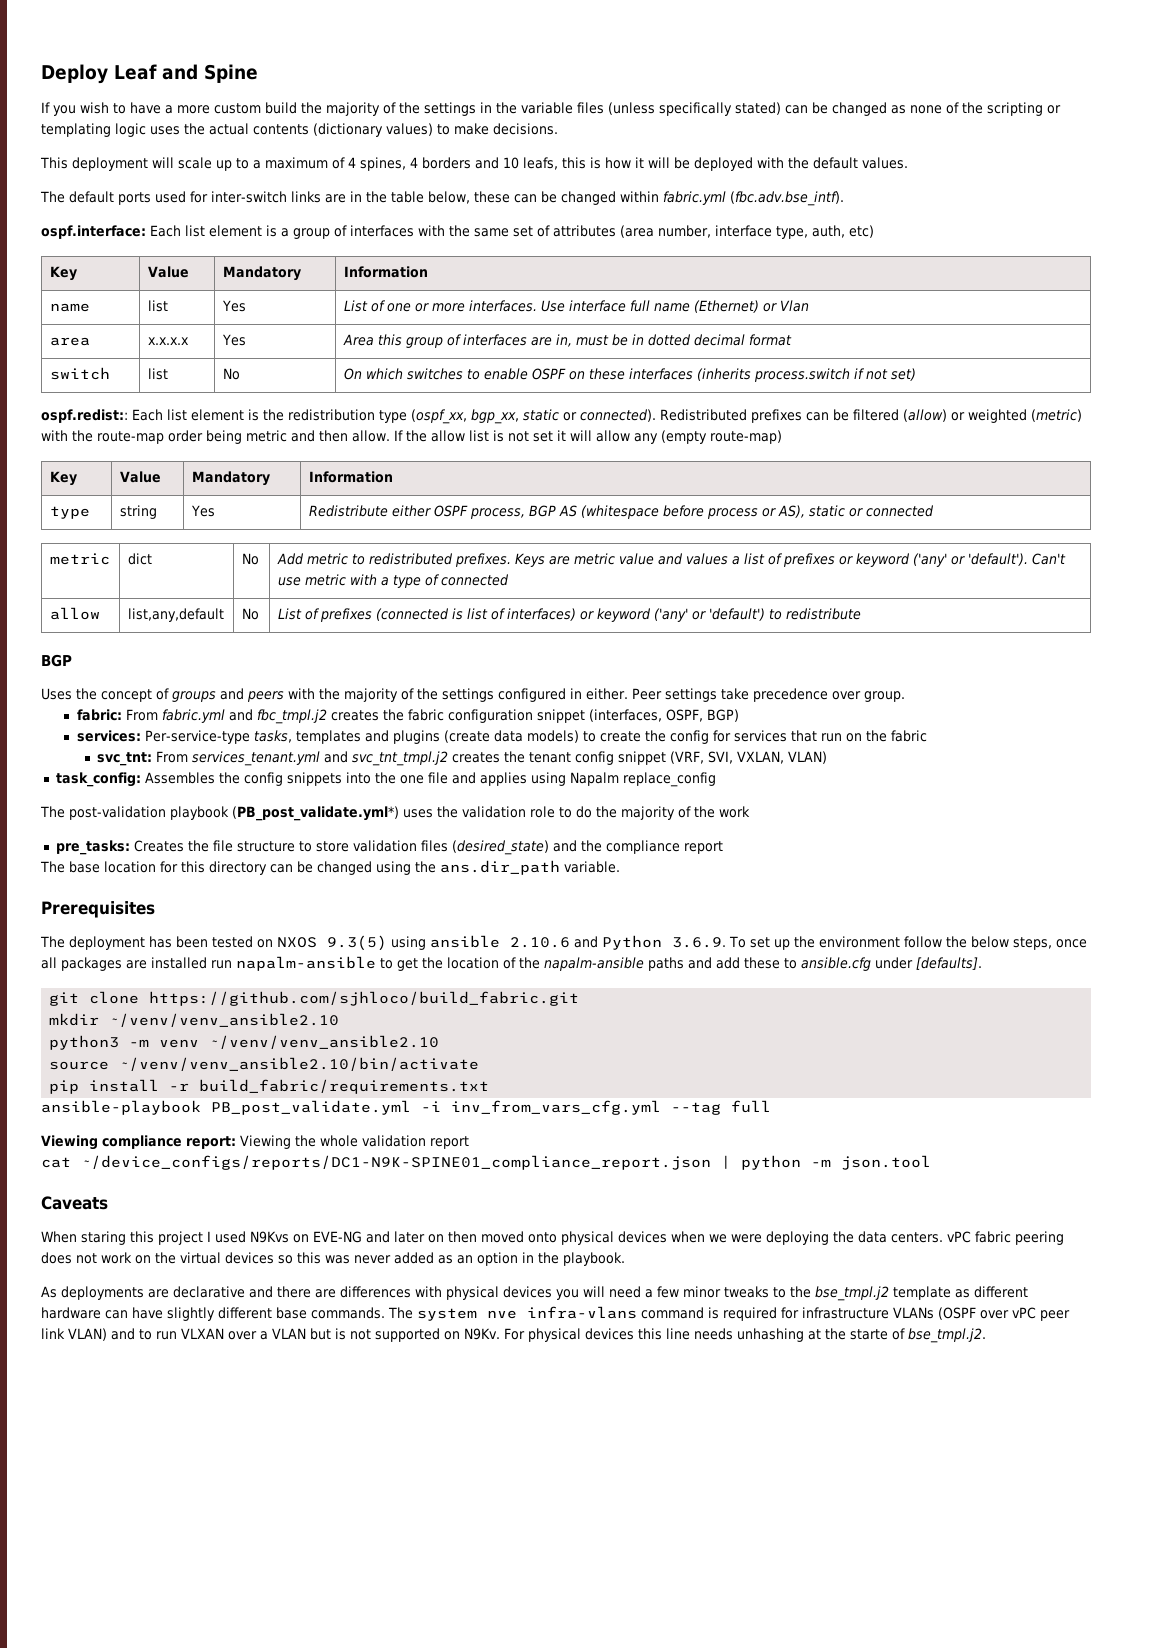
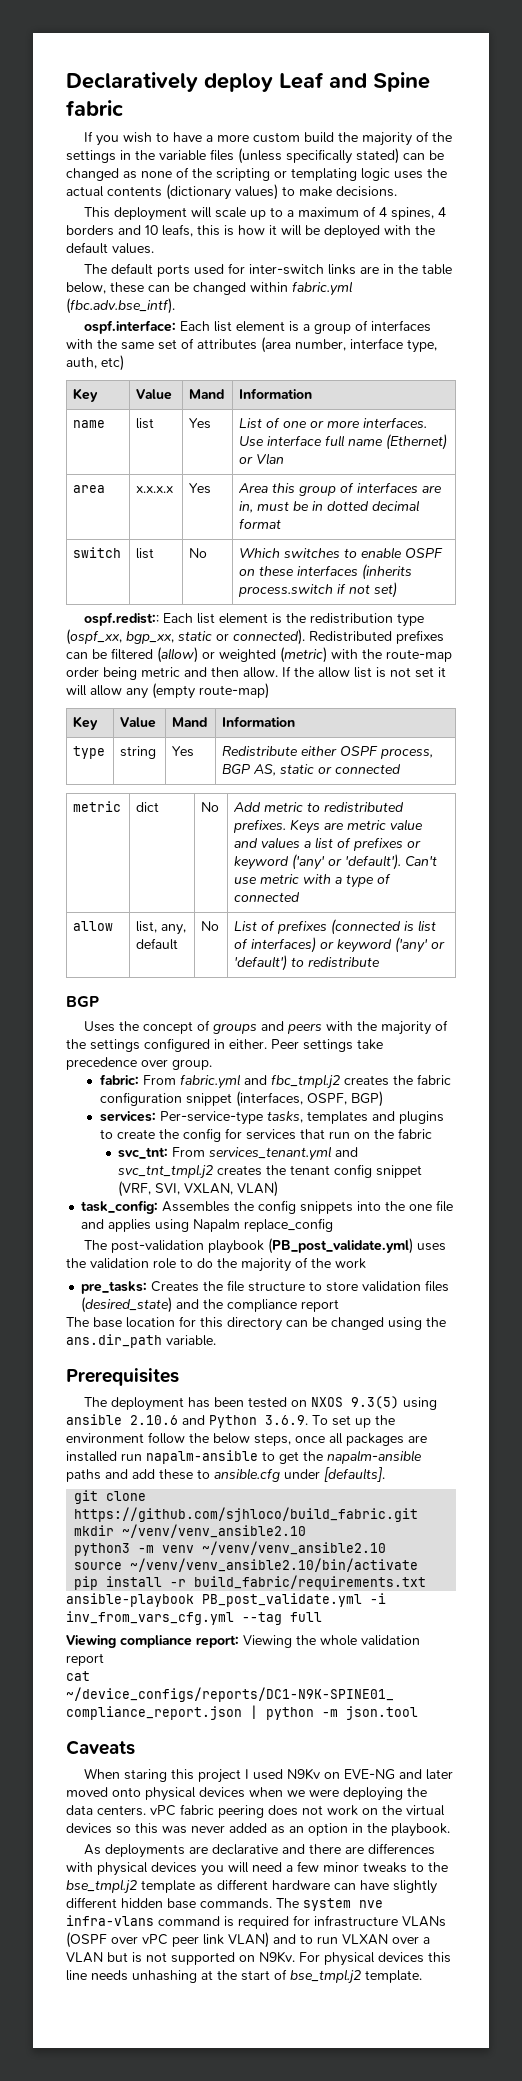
- Deploy Leaf and Spine
+ Declaratively deploy Leaf and Spine fabric
  ospf.interface: Each list element is a group of interfaces with the same set of attributes (area number, interface type, auth, etc)
- Key | Value | Mandatory | Information
+ Key | Value | Mand | Information
- switch | list | No | On which switches to enable OSPF on these interfaces (inherits process.switch if not set)
+ switch | list | No | Which switches to enable OSPF on these interfaces (inherits process.switch if not set)
  If the allow list is not set it will allow any (empty route-map)
- Key | Value | Mandatory | Information
+ Key | Value | Mand | Information
- type | string | Yes | Redistribute either OSPF process, BGP AS (whitespace before process or AS), static or connected
+ type | string | Yes | Redistribute either OSPF process, BGP AS, static or connected
- allow | list,any,default | No | List of prefixes (connected is list of interfaces) or keyword ('any' or 'default') to redistribute
+ allow | list, any, default | No | List of prefixes (connected is list of interfaces) or keyword ('any' or 'default') to redistribute
- services: Per-service-type tasks, templates and plugins (create data models) to create the config for services that run on the fabric
+ services: Per-service-type tasks, templates and plugins to create the config for services that run on the fabric
- The post-validation playbook (PB_post_validate.yml*) uses the validation role to do the majority of the work
+ The post-validation playbook (PB_post_validate.yml) uses the validation role to do the majority of the work
- The deployment has been tested on NXOS 9.3(5) using ansible 2.10.6 and Python 3.6.9. To set up the environment follow the below steps, once all packages are installed run napalm-ansible to get the location of the napalm-ansible paths and add these to ansible.cfg under [defaults].
+ The deployment has been tested on NXOS 9.3(5) using ansible 2.10.6 and Python 3.6.9. To set up the environment follow the below steps, once all packages are installed run napalm-ansible to get the napalm-ansible paths and add these to ansible.cfg under [defaults].
- When staring this project I used N9Kvs on EVE-NG and later on then moved onto physical devices when we were deploying the data centers. vPC fabric peering does not work on the virtual devices so this was never added as an option in the playbook.
+ When staring this project I used N9Kv on EVE-NG and later moved onto physical devices when we were deploying the data centers. vPC fabric peering does not work on the virtual devices so this was never added as an option in the playbook.
- As deployments are declarative and there are differences with physical devices you will need a few minor tweaks to the bse_tmpl.j2 template as different hardware can have slightly different base commands.
+ As deployments are declarative and there are differences with physical devices you will need a few minor tweaks to the bse_tmpl.j2 template as different hardware can have slightly different hidden base commands.
- For physical devices this line needs unhashing at the starte of bse_tmpl.j2.
+ For physical devices this line needs unhashing at the start of bse_tmpl.j2 template.

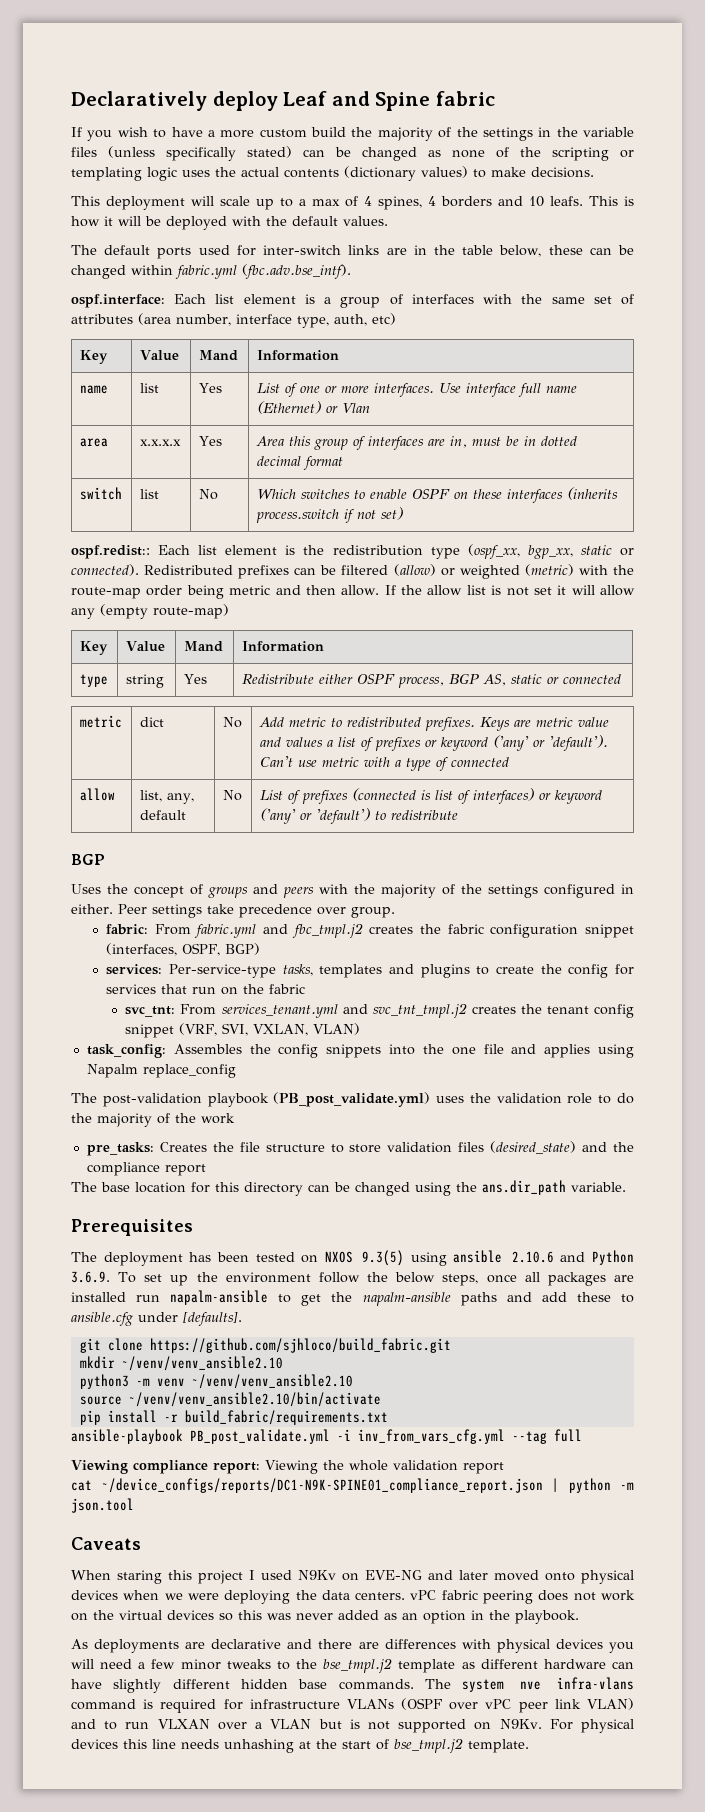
- This deployment will scale up to a maximum of 4 spines, 4 borders and 10 leafs, this is how it will be deployed with the default values.
+ This deployment will scale up to a max of 4 spines, 4 borders and 10 leafs. This is how it will be deployed with the default values.

